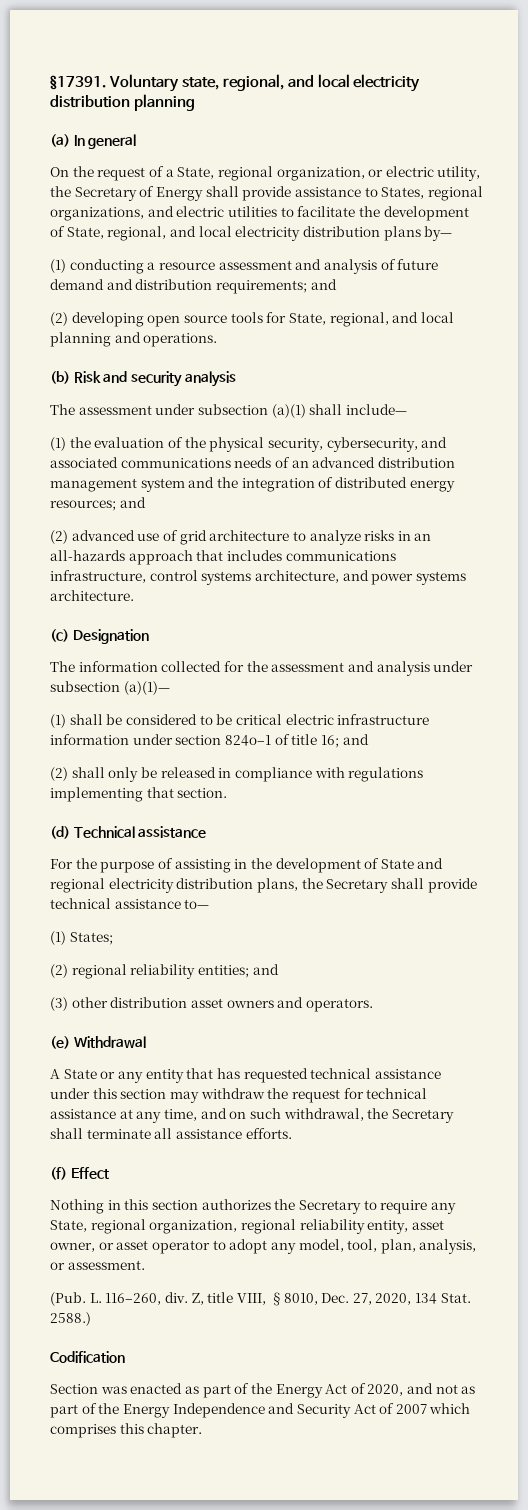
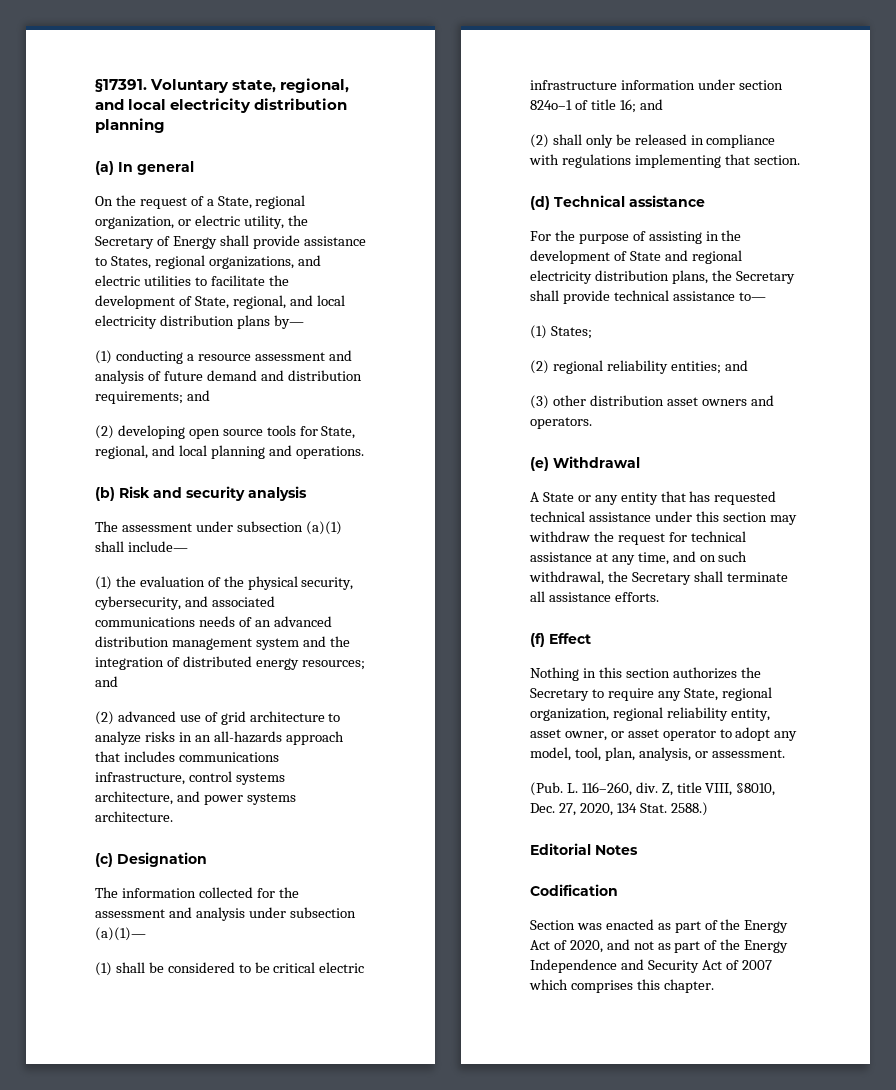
+ Editorial Notes

